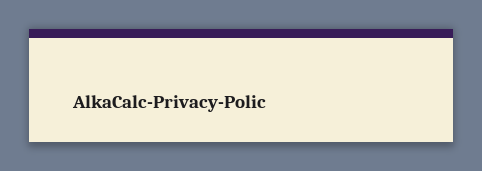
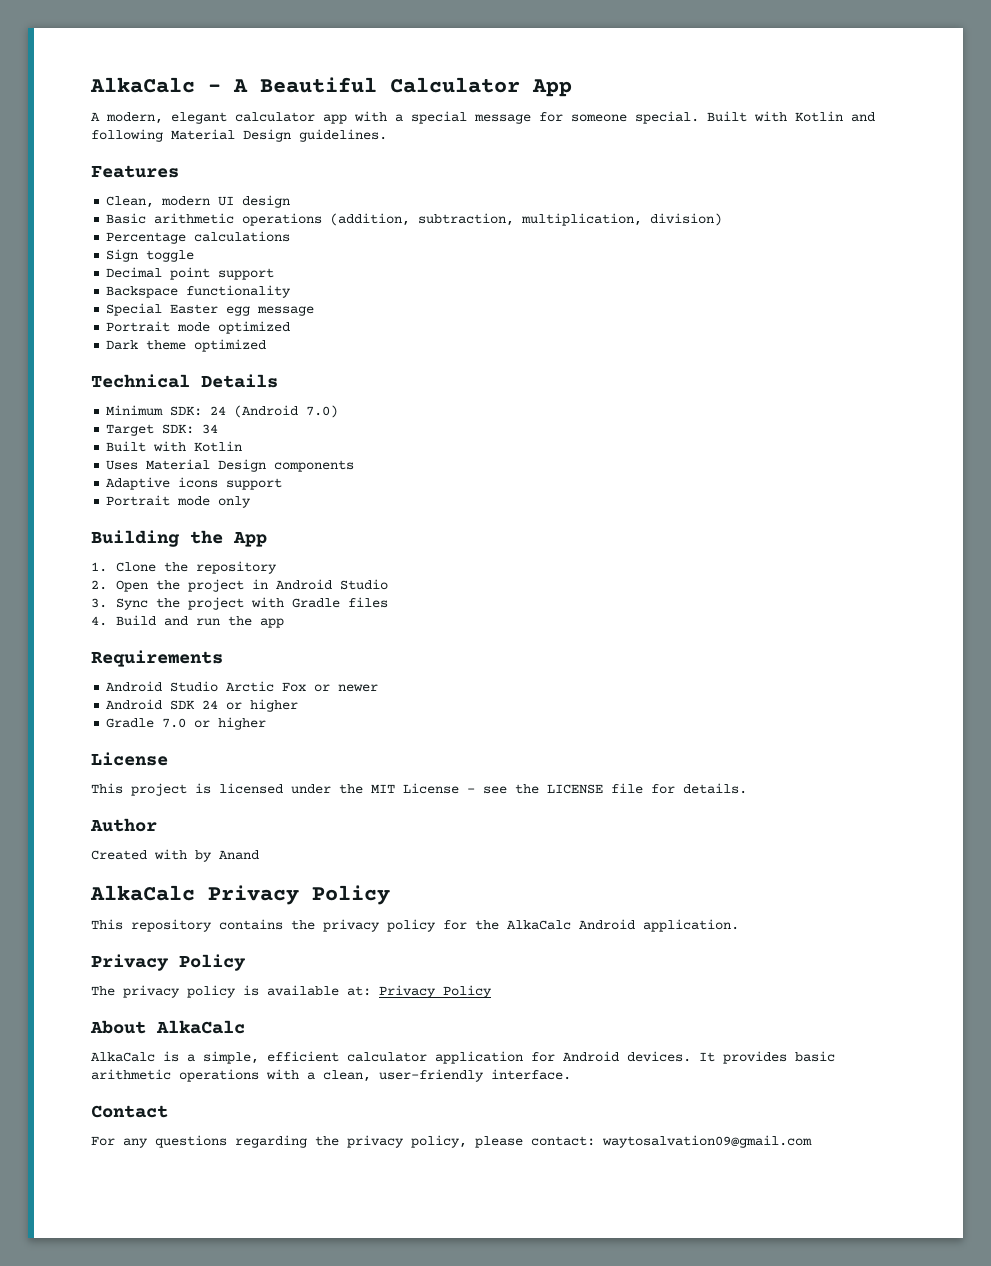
- AlkaCalc-Privacy-Polic
+ AlkaCalc - A Beautiful Calculator App
+ A modern, elegant calculator app with a special message for someone special. Built with Kotlin and following Material Design guidelines.
+ Features
+ Clean, modern UI design
+ Basic arithmetic operations (addition, subtraction, multiplication, division)
+ Percentage calculations
+ Sign toggle
+ Decimal point support
+ Backspace functionality
+ Special Easter egg message
+ Portrait mode optimized
+ Dark theme optimized
+ Technical Details
+ Minimum SDK: 24 (Android 7.0)
+ Target SDK: 34
+ Built with Kotlin
+ Uses Material Design components
+ Adaptive icons support
+ Portrait mode only
+ Building the App
+ 1. Clone the repository
+ 2. Open the project in Android Studio
+ 3. Sync the project with Gradle files
+ 4. Build and run the app
+ Requirements
+ Android Studio Arctic Fox or newer
+ Android SDK 24 or higher
+ Gradle 7.0 or higher
+ License
+ This project is licensed under the MIT License - see the LICENSE file for details.
+ Author
+ Created with by Anand
+ AlkaCalc Privacy Policy
+ This repository contains the privacy policy for the AlkaCalc Android application.
+ Privacy Policy
+ The privacy policy is available at: Privacy Policy
+ About AlkaCalc
+ AlkaCalc is a simple, efficient calculator application for Android devices. It provides basic arithmetic operations with a clean, user-friendly interface.
+ Contact
+ For any questions regarding the privacy policy, please contact: waytosalvation09@gmail.com

